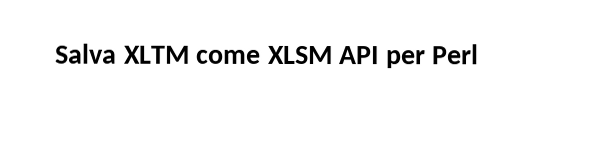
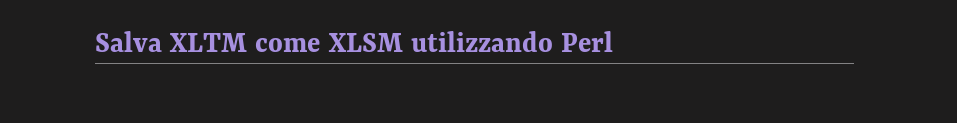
- Salva XLTM come XLSM API per Perl
+ Salva XLTM come XLSM utilizzando Perl

